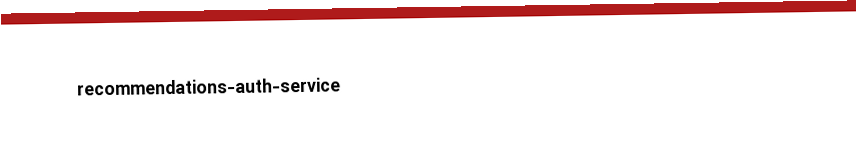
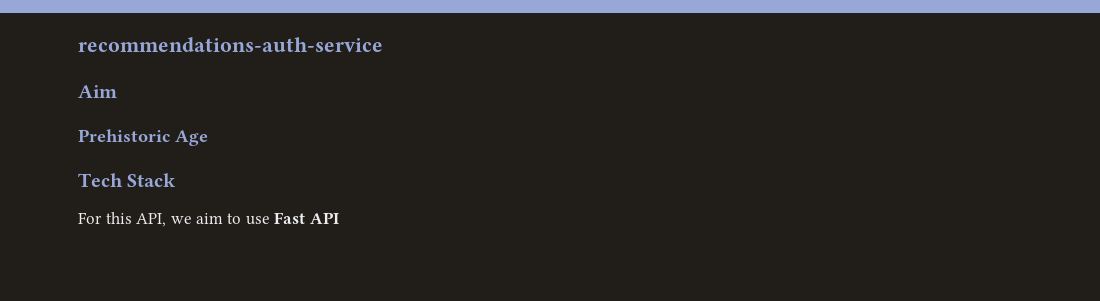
+ Aim
+ Prehistoric Age
+ Tech Stack
+ For this API, we aim to use Fast API

